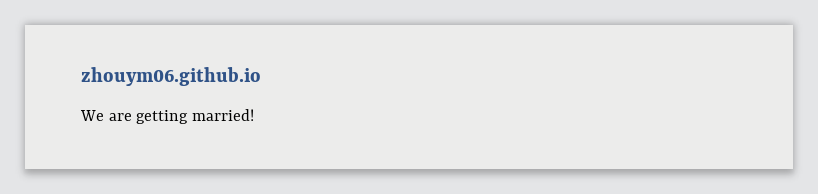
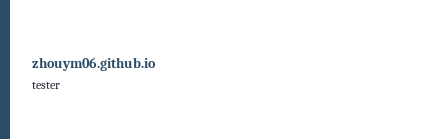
- We are getting married!
+ tester

